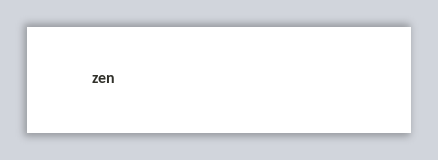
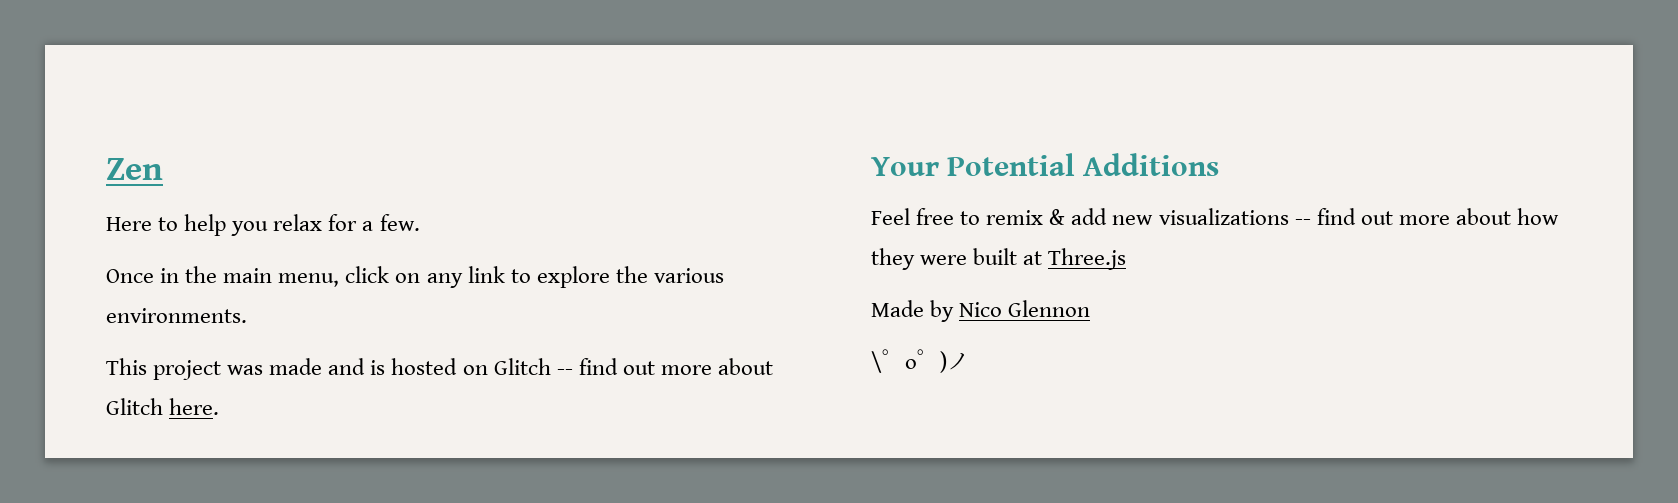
- zen
+ Zen
+ Here to help you relax for a few.
+ Once in the main menu, click on any link to explore the various environments.
+ This project was made and is hosted on Glitch -- find out more about Glitch here.
+ Your Potential Additions
+ Feel free to remix & add new visualizations -- find out more about how they were built at Three.js
+ Made by Nico Glennon
+ \゜o゜)ノ

